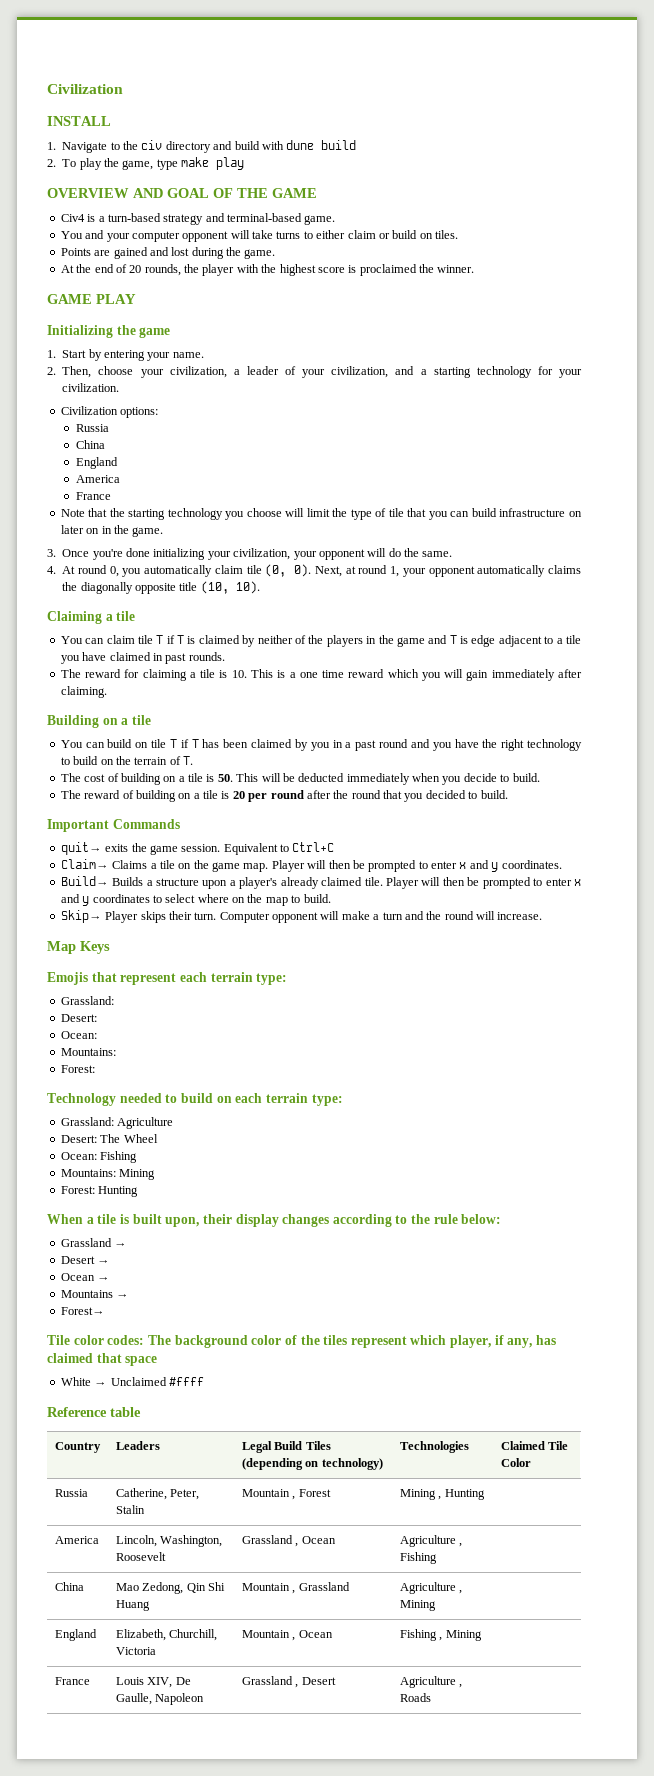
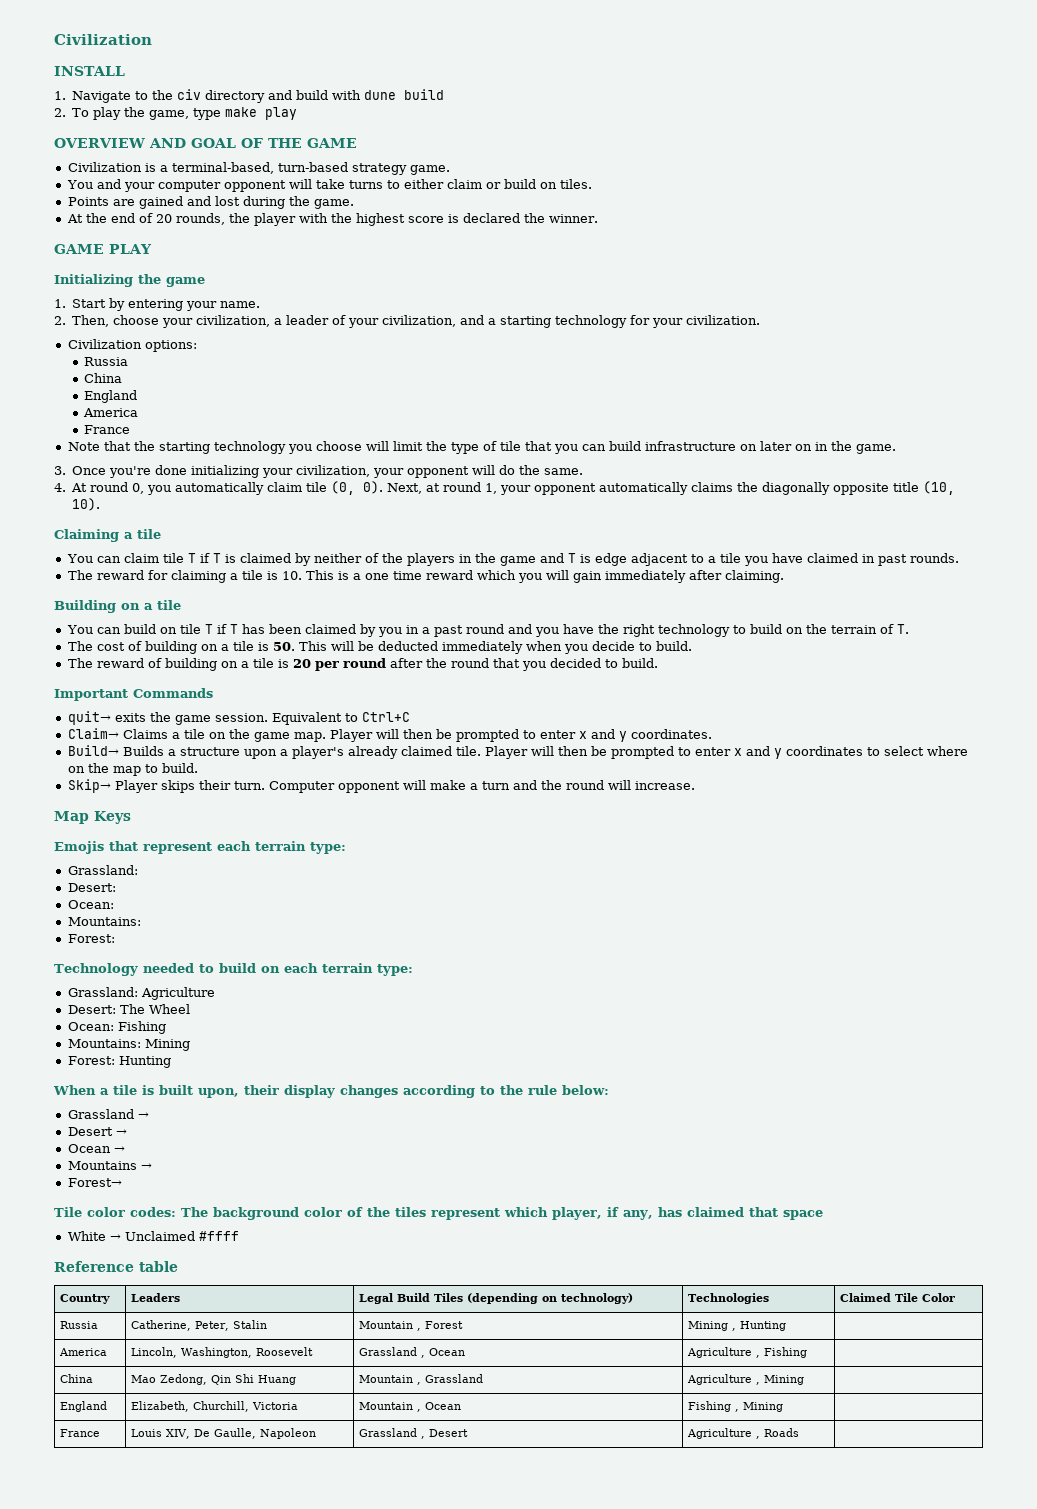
- Civ4 is a turn-based strategy and terminal-based game.
+ Civilization is a terminal-based, turn-based strategy game.
- At the end of 20 rounds, the player with the highest score is proclaimed the winner.
+ At the end of 20 rounds, the player with the highest score is declared the winner.

